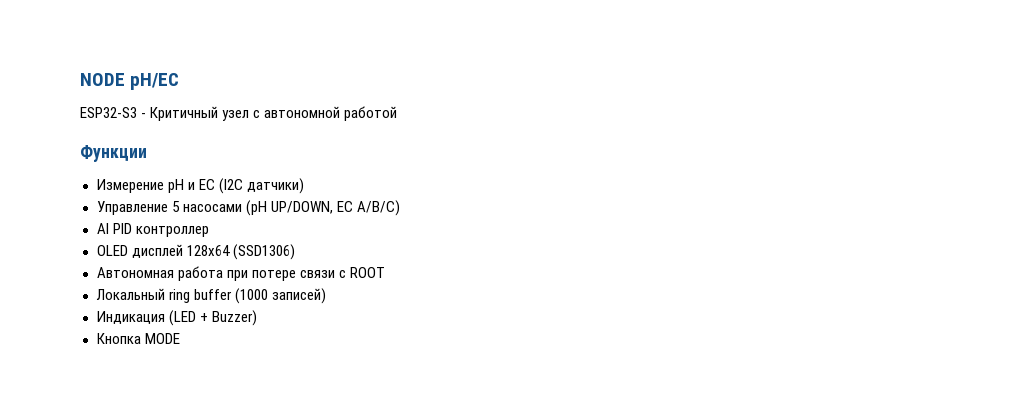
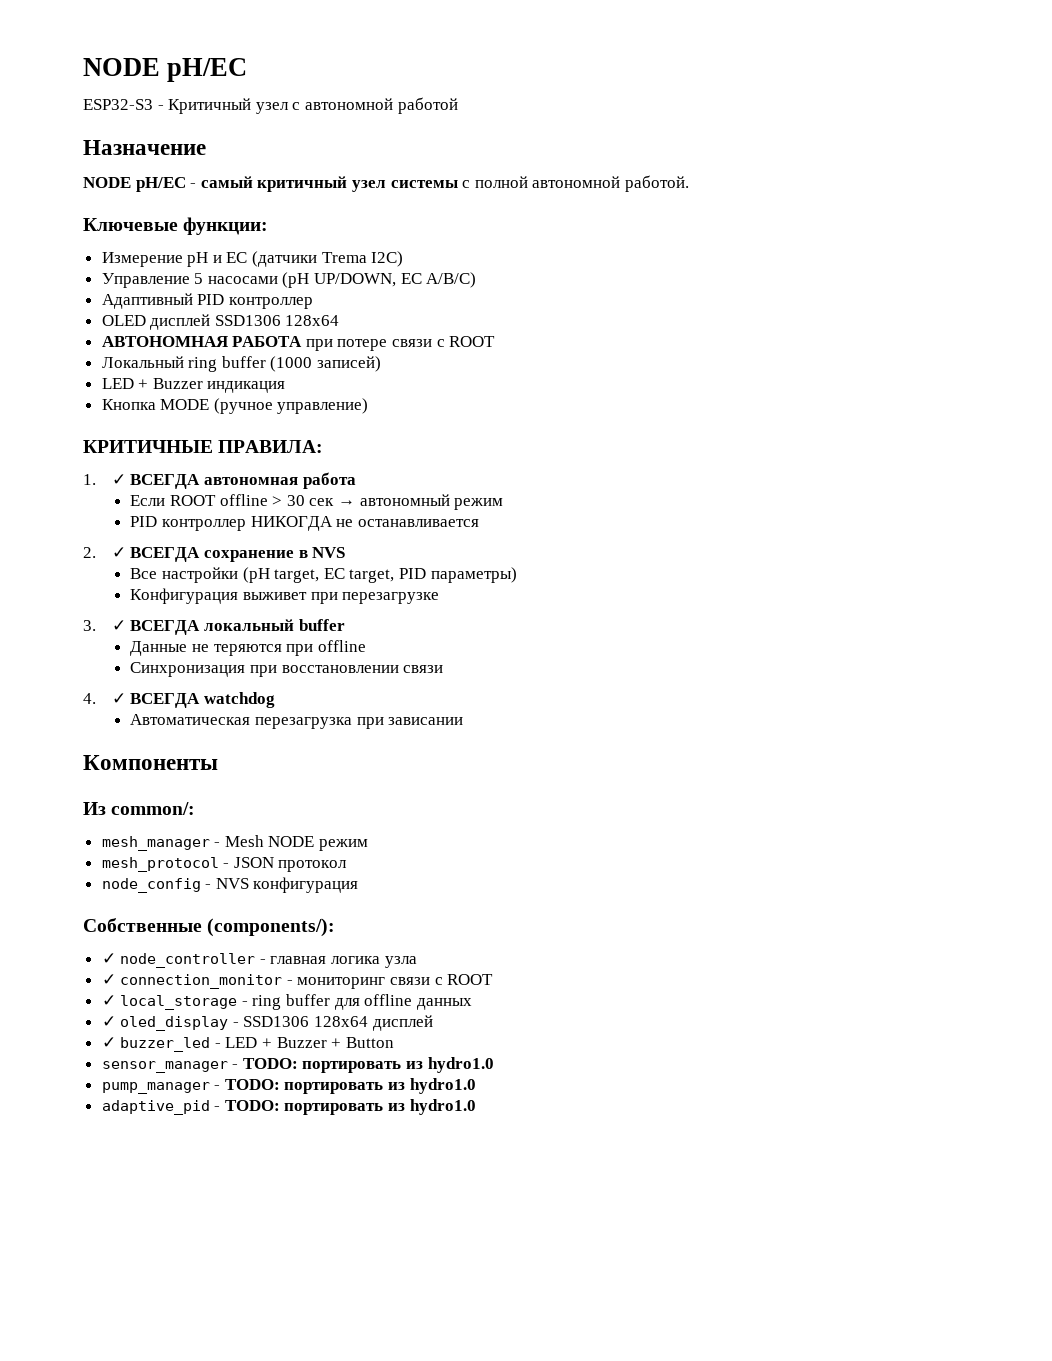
- Функции
+ Назначение
+ NODE pH/EC - самый критичный узел системы с полной автономной работой.
+ Ключевые функции:
- Измерение pH и EC (I2C датчики)
+ Измерение pH и EC (датчики Trema I2C)
- AI PID контроллер
+ Адаптивный PID контроллер
- OLED дисплей 128x64 (SSD1306)
- Автономная работа при потере связи с ROOT
+ OLED дисплей SSD1306 128x64
+ АВТОНОМНАЯ РАБОТА при потере связи с ROOT
- Индикация (LED + Buzzer)
- Кнопка MODE
+ LED + Buzzer индикация
+ Кнопка MODE (ручное управление)
+ КРИТИЧНЫЕ ПРАВИЛА:
+ 1. ✓ ВСЕГДА автономная работа
+ Если ROOT offline > 30 сек → автономный режим
+ PID контроллер НИКОГДА не останавливается
+ 2. ✓ ВСЕГДА сохранение в NVS
+ Все настройки (pH target, EC target, PID параметры)
+ Конфигурация выживет при перезагрузке
+ 3. ✓ ВСЕГДА локальный buffer
+ Данные не теряются при offline
+ Синхронизация при восстановлении связи
+ 4. ✓ ВСЕГДА watchdog
+ Автоматическая перезагрузка при зависании
+ Компоненты
+ Из common/:
+ mesh_manager - Mesh NODE режим
+ mesh_protocol - JSON протокол
+ node_config - NVS конфигурация
+ Собственные (components/):
+ ✓ node_controller - главная логика узла
+ ✓ connection_monitor - мониторинг связи с ROOT
+ ✓ local_storage - ring buffer для offline данных
+ ✓ oled_display - SSD1306 128x64 дисплей
+ ✓ buzzer_led - LED + Buzzer + Button
+ sensor_manager - TODO: портировать из hydro1.0
+ pump_manager - TODO: портировать из hydro1.0
+ adaptive_pid - TODO: портировать из hydro1.0

